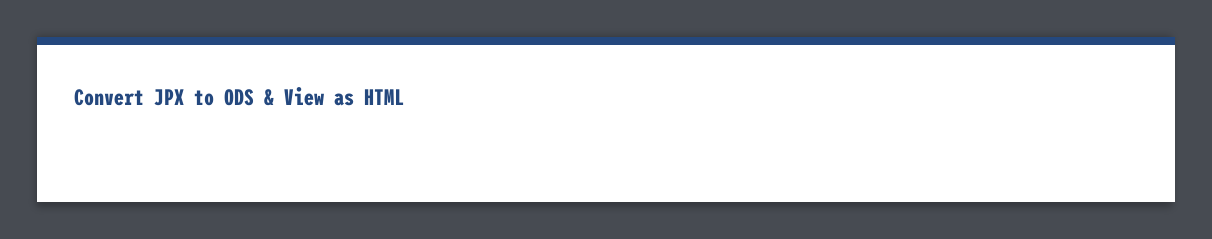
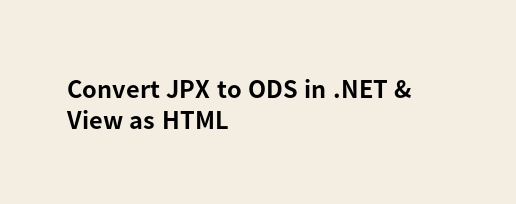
- Convert JPX to ODS & View as HTML
+ Convert JPX to ODS in .NET & View as HTML

